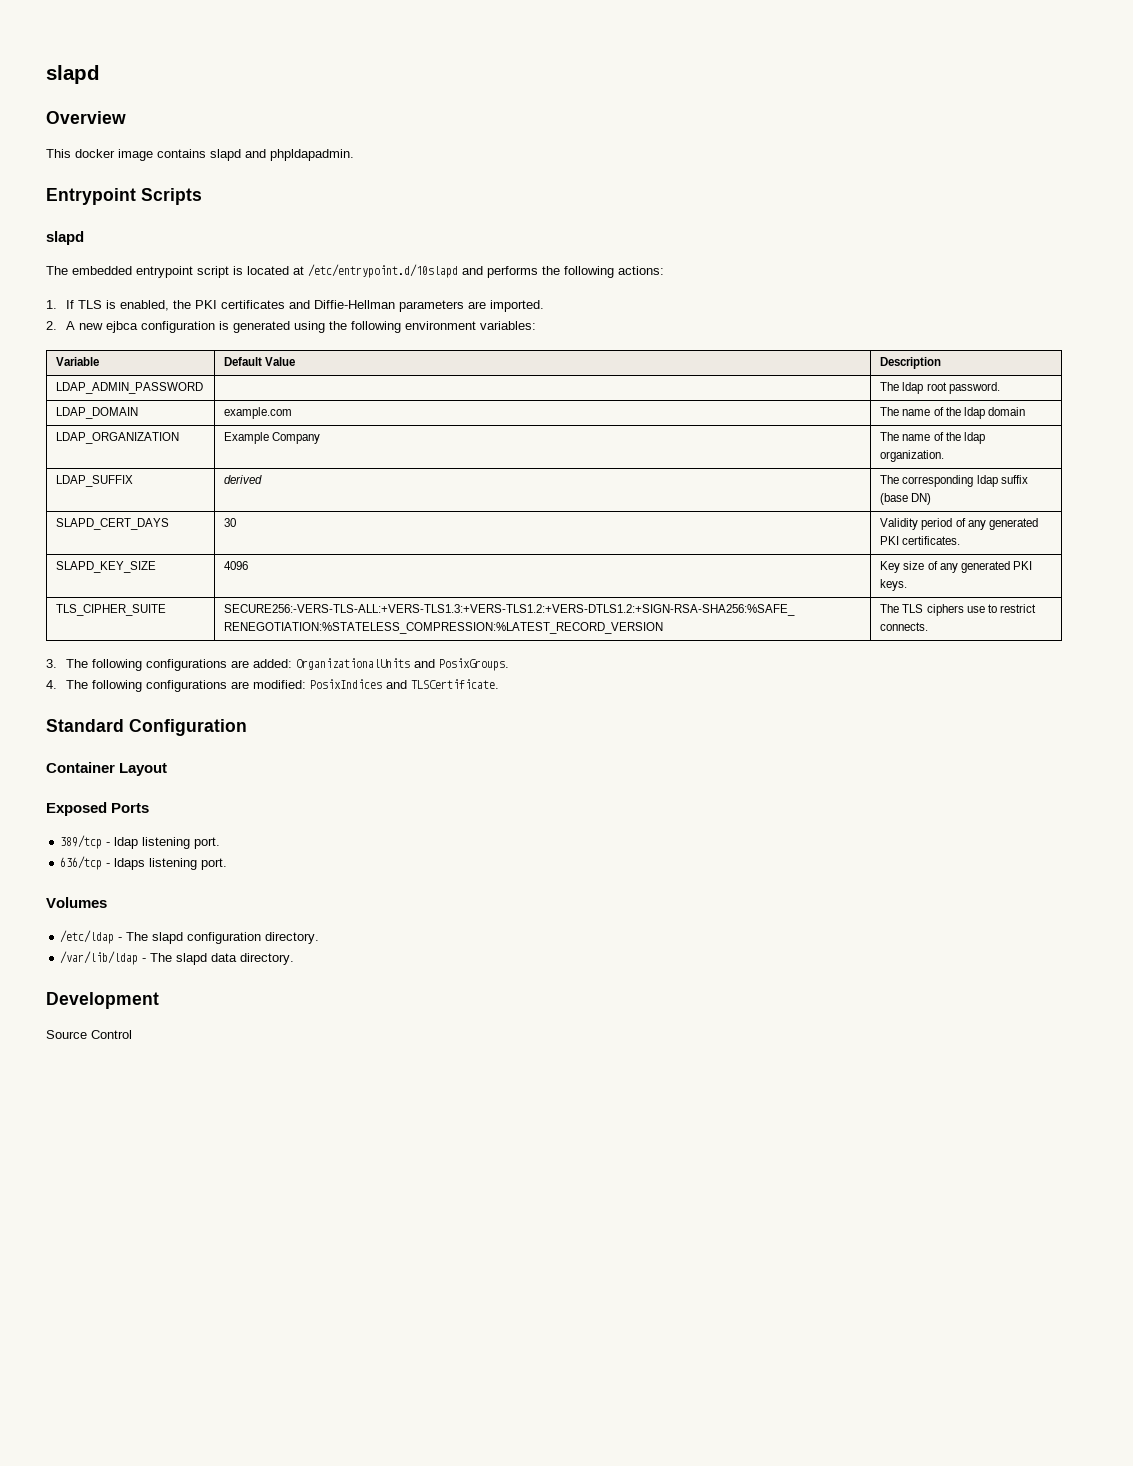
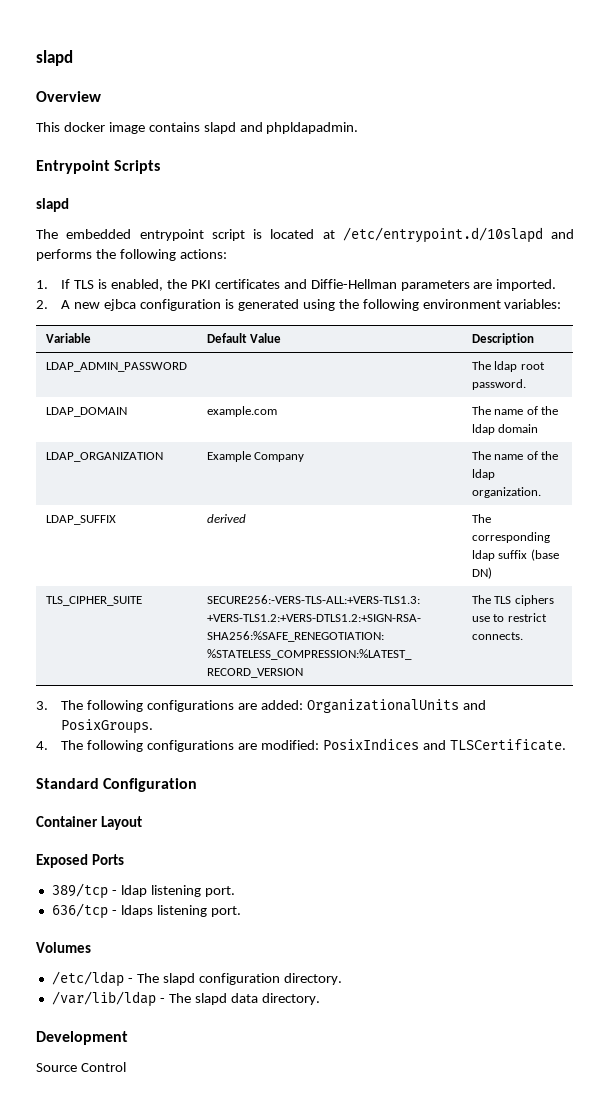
- SLAPD_CERT_DAYS | 30 | Validity period of any generated PKI certificates.
- SLAPD_KEY_SIZE | 4096 | Key size of any generated PKI keys.

